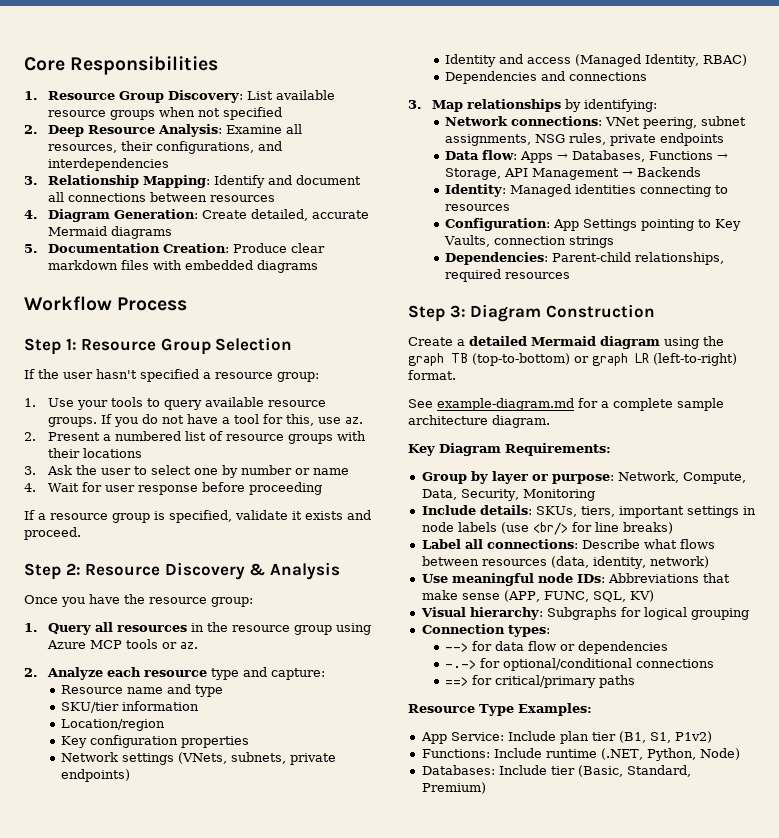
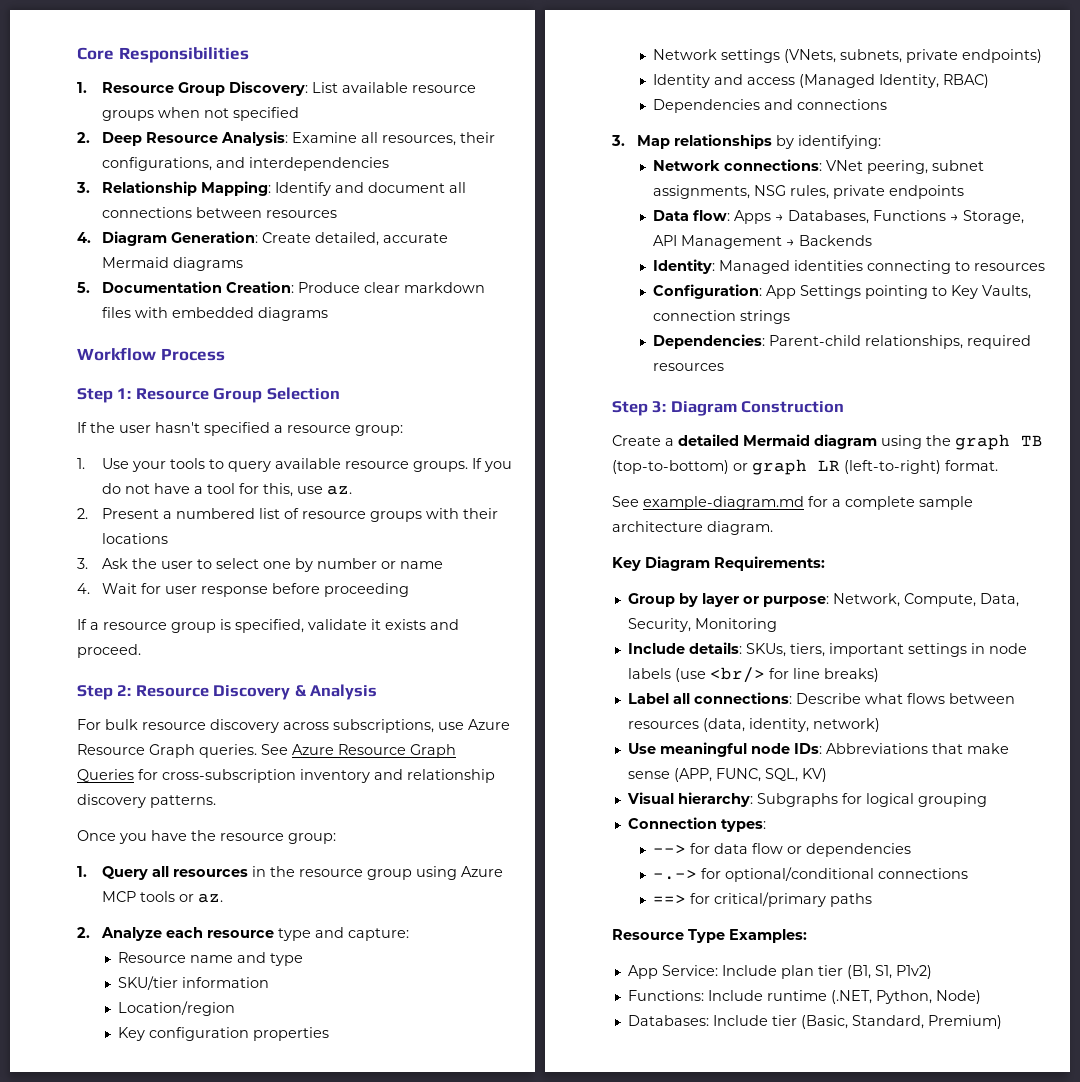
+ For bulk resource discovery across subscriptions, use Azure Resource Graph queries. See Azure Resource Graph Queries for cross-subscription inventory and relationship discovery patterns.

